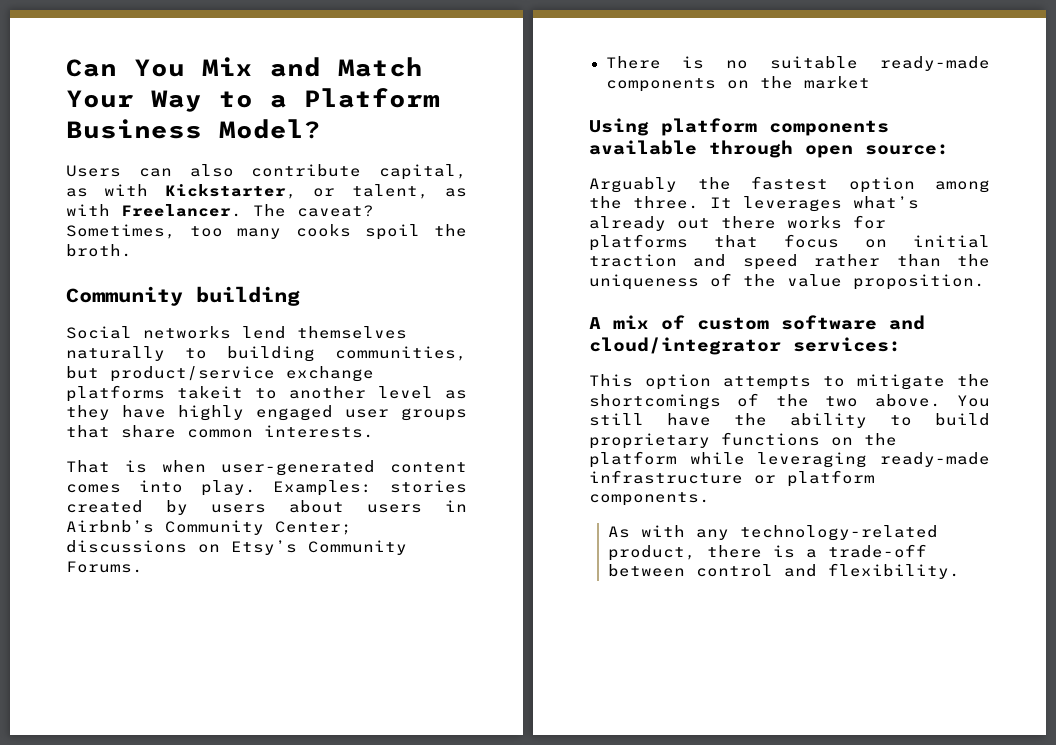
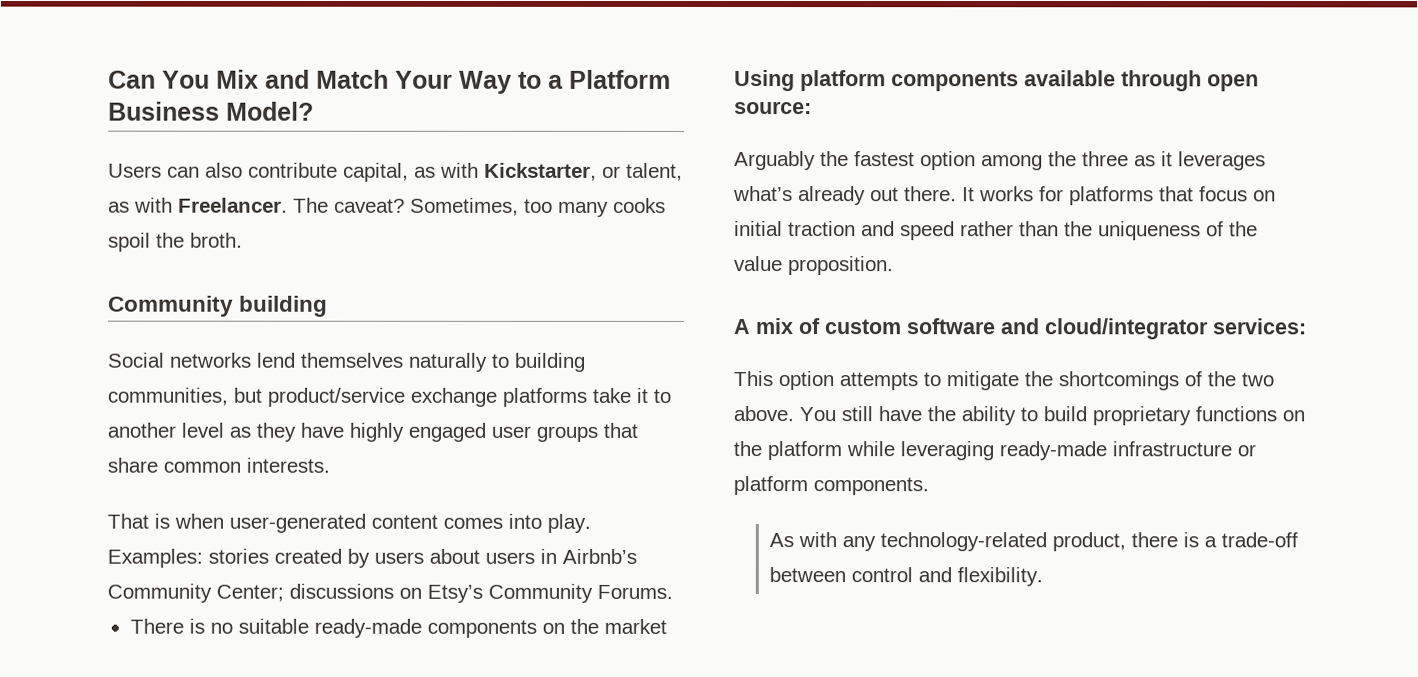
- Social networks lend themselves naturally to building communities, but product/service exchange platforms takeit to another level as they have highly engaged user groups that share common interests.
+ Social networks lend themselves naturally to building communities, but product/service exchange platforms take it to another level as they have highly engaged user groups that share common interests.
- Arguably the fastest option among the three. It leverages what’s already out there works for platforms that focus on initial traction and speed rather than the uniqueness of the value proposition.
+ Arguably the fastest option among the three as it leverages what’s already out there. It works for platforms that focus on initial traction and speed rather than the uniqueness of the value proposition.

